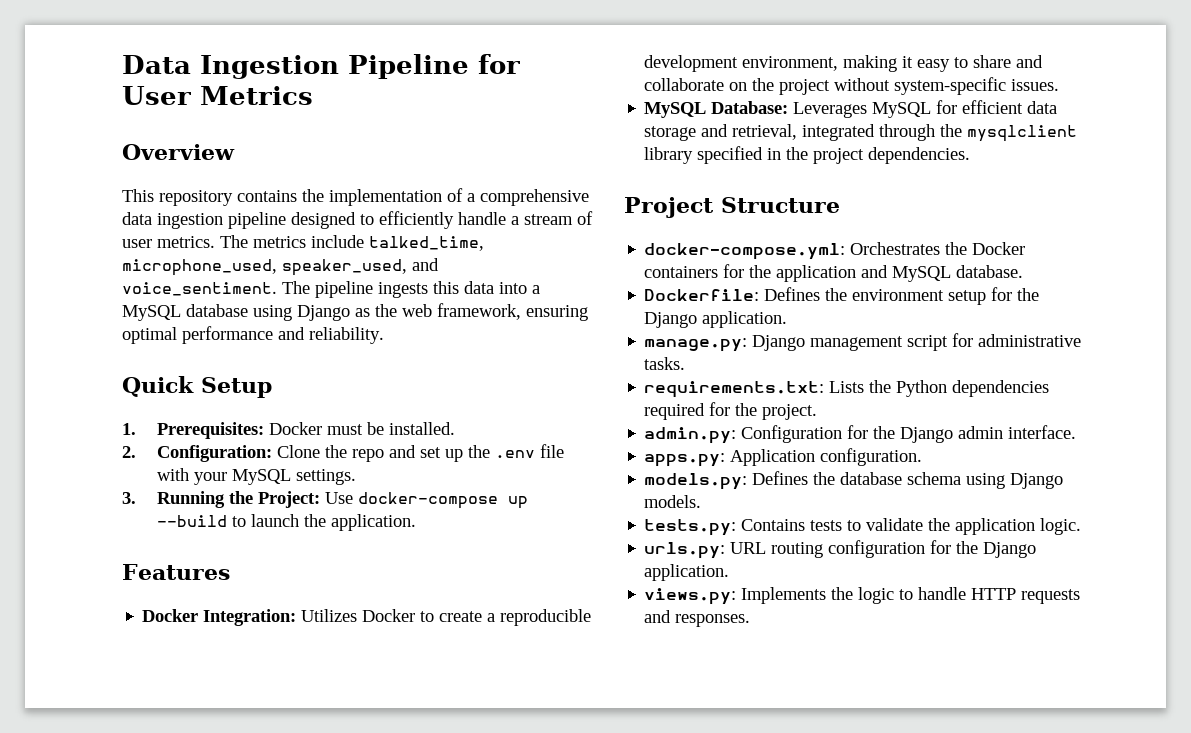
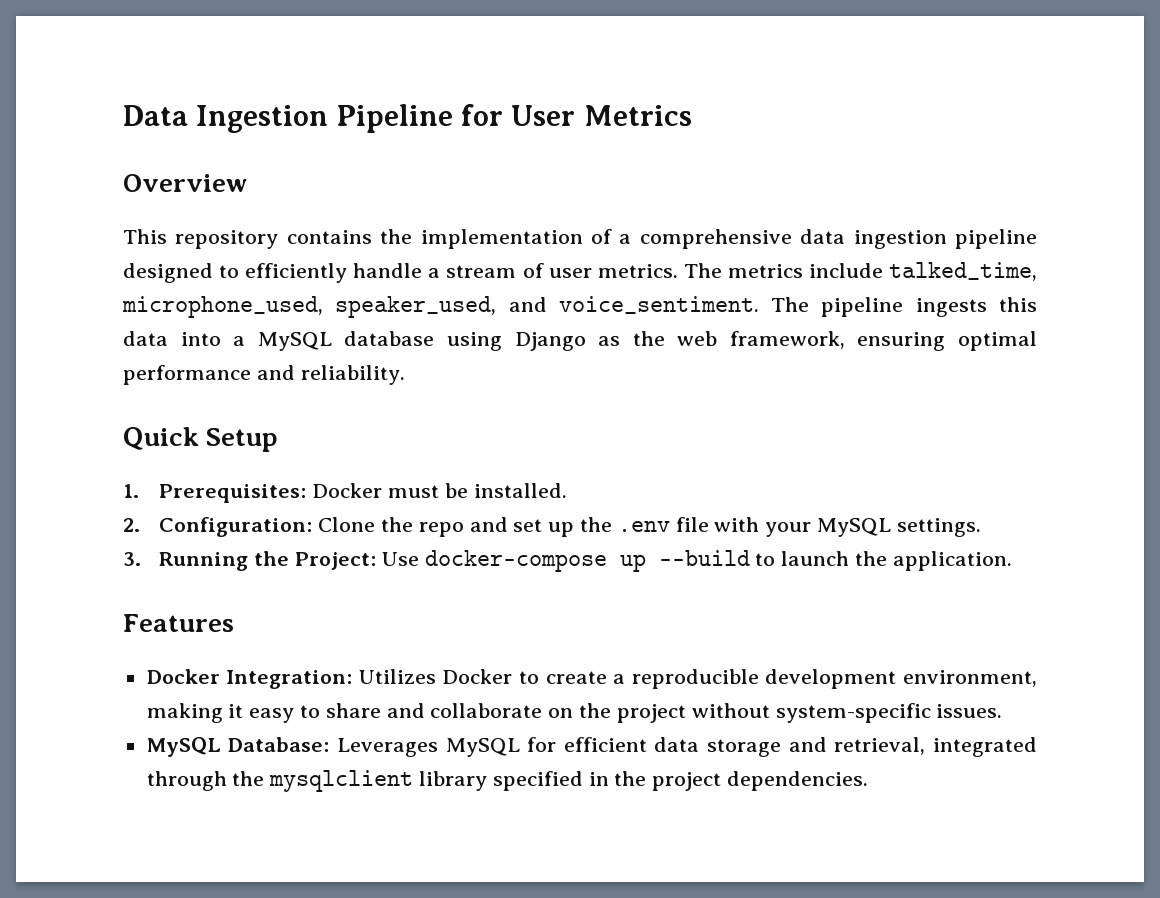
- Project Structure
- docker-compose.yml: Orchestrates the Docker containers for the application and MySQL database.
- Dockerfile: Defines the environment setup for the Django application.
- manage.py: Django management script for administrative tasks.
- requirements.txt: Lists the Python dependencies required for the project.
- admin.py: Configuration for the Django admin interface.
- apps.py: Application configuration.
- models.py: Defines the database schema using Django models.
- tests.py: Contains tests to validate the application logic.
- urls.py: URL routing configuration for the Django application.
- views.py: Implements the logic to handle HTTP requests and responses.

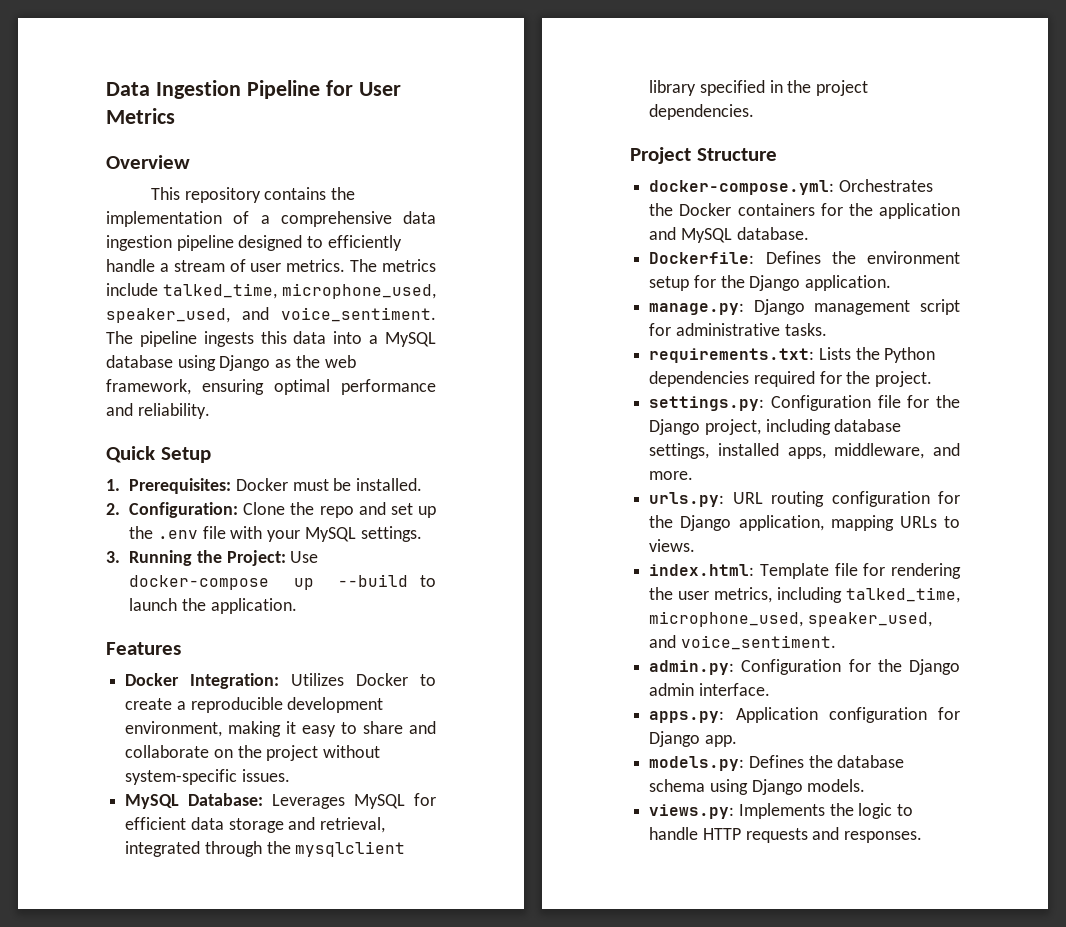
+ Project Structure
+ docker-compose.yml: Orchestrates the Docker containers for the application and MySQL database.
+ Dockerfile: Defines the environment setup for the Django application.
+ manage.py: Django management script for administrative tasks.
+ requirements.txt: Lists the Python dependencies required for the project.
+ settings.py: Configuration file for the Django project, including database settings, installed apps, middleware, and more.
+ urls.py: URL routing configuration for the Django application, mapping URLs to views.
+ index.html: Template file for rendering the user metrics, including talked_time, microphone_used, speaker_used, and voice_sentiment.
+ admin.py: Configuration for the Django admin interface.
+ apps.py: Application configuration for Django app.
+ models.py: Defines the database schema using Django models.
+ views.py: Implements the logic to handle HTTP requests and responses.

